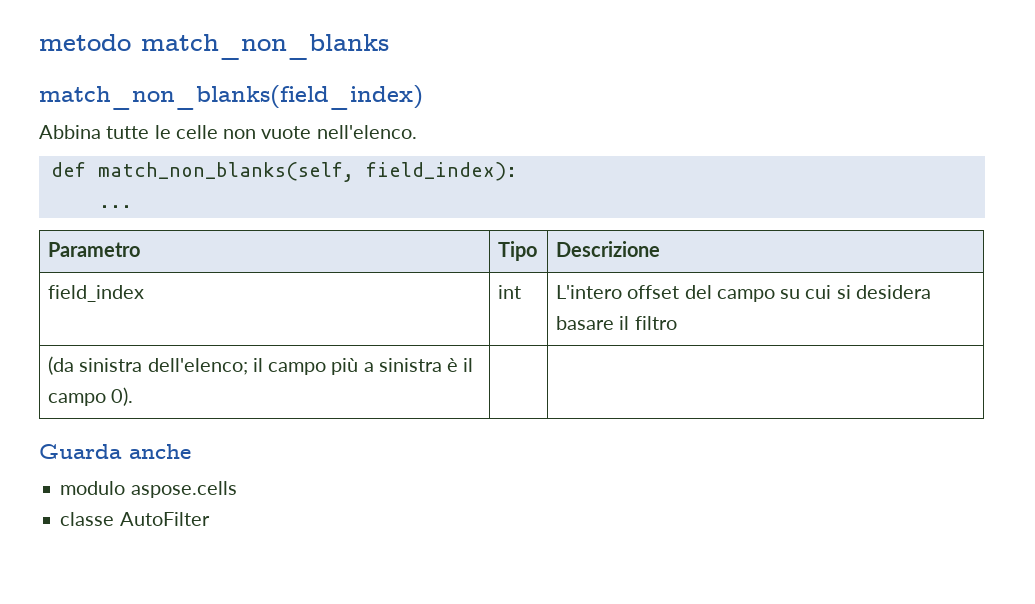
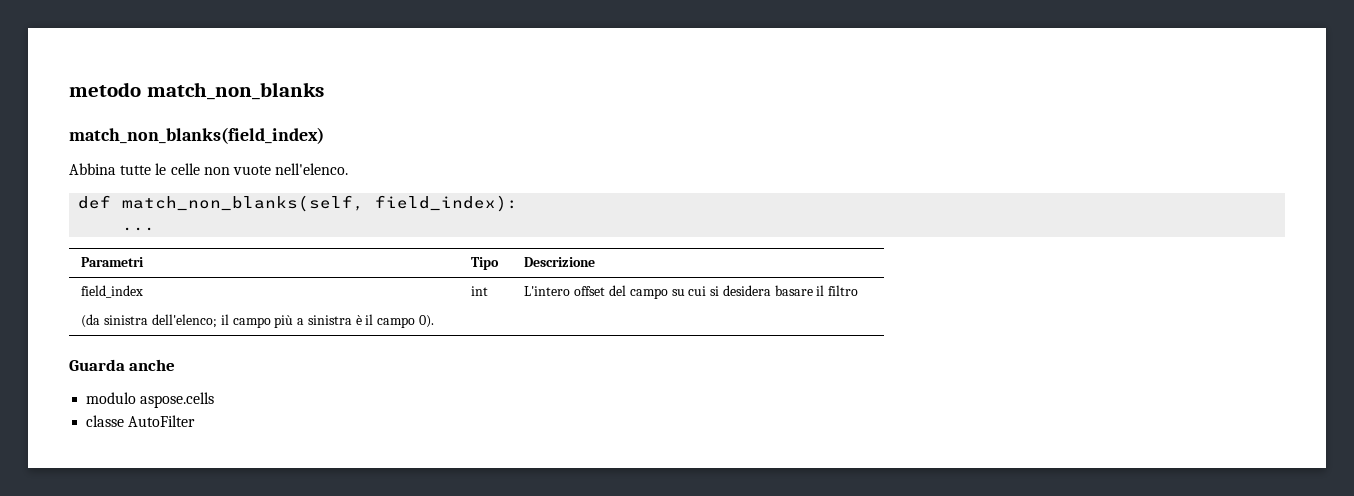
- Parametro | Tipo | Descrizione
+ Parametri | Tipo | Descrizione

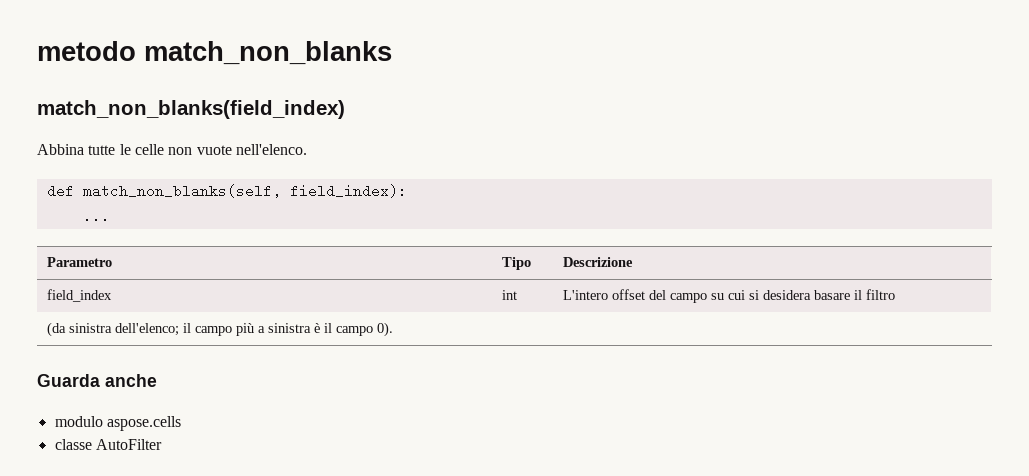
- Parametri | Tipo | Descrizione
+ Parametro | Tipo | Descrizione

